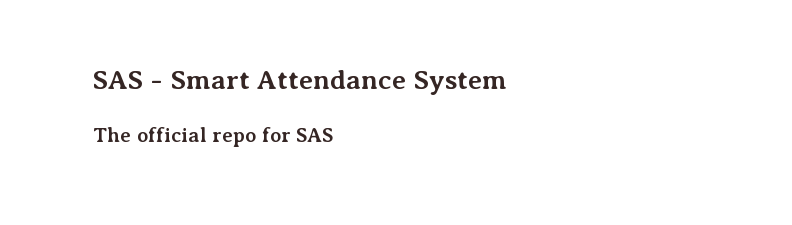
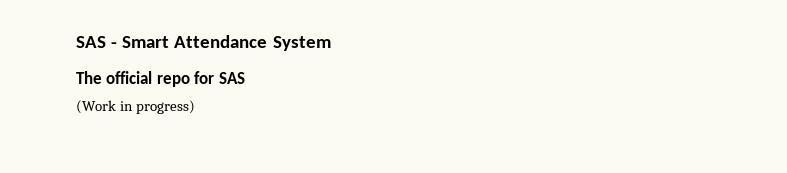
+ (Work in progress)

